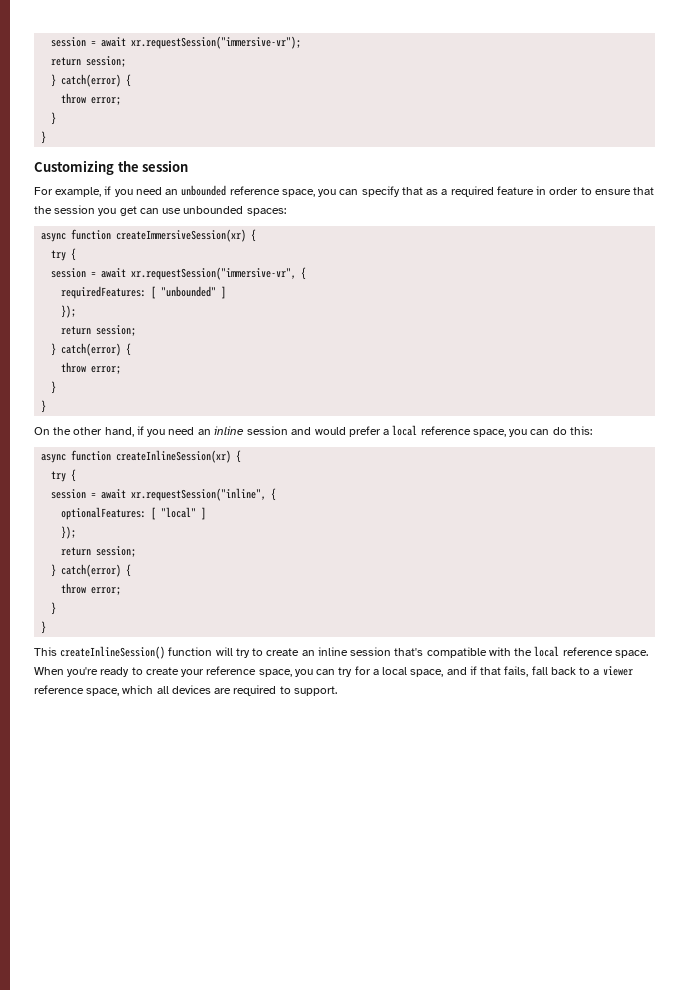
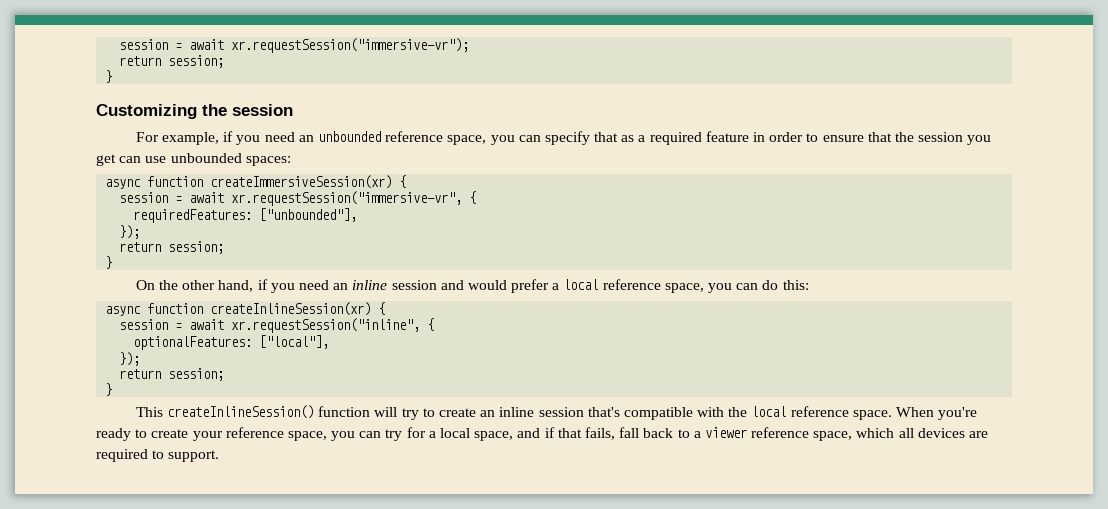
  session = await xr.requestSession("immersive-vr");
  return session;
- } catch(error) {
- throw error;
- }
  async function createImmersiveSession(xr) {
- try {
- requiredFeatures: [ "unbounded" ]
+ requiredFeatures: ["unbounded"],
  });
  return session;
- } catch(error) {
- throw error;
- }
  async function createInlineSession(xr) {
- try {
- optionalFeatures: [ "local" ]
+ optionalFeatures: ["local"],
  });
  return session;
- } catch(error) {
- throw error;
- }

